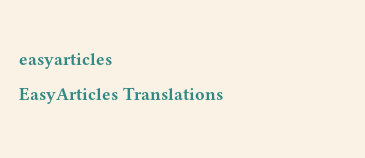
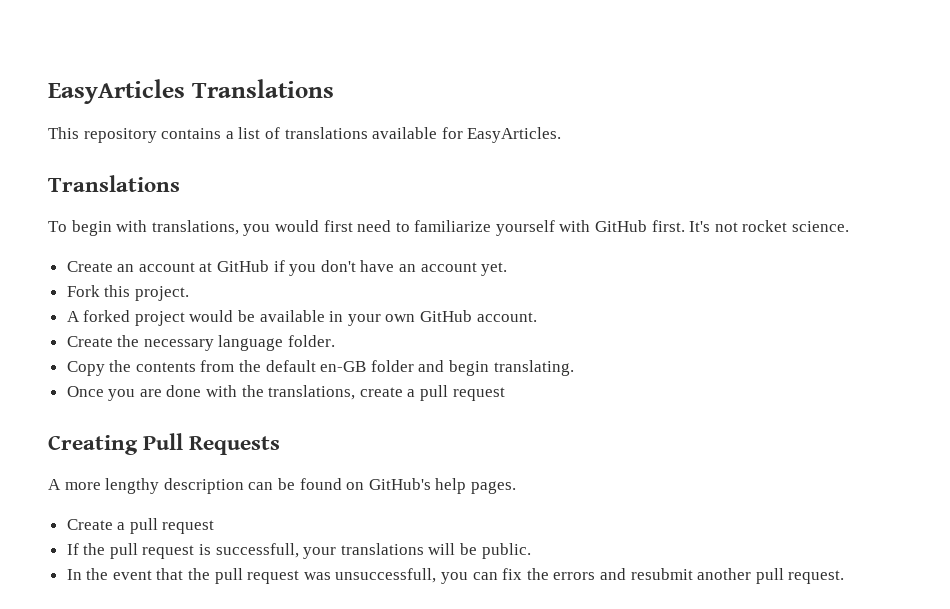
- easyarticles
+ This repository contains a list of translations available for EasyArticles.
+ Translations
+ To begin with translations, you would first need to familiarize yourself with GitHub first. It's not rocket science.
+ Create an account at GitHub if you don't have an account yet.
+ Fork this project.
+ A forked project would be available in your own GitHub account.
+ Create the necessary language folder.
+ Copy the contents from the default en-GB folder and begin translating.
+ Once you are done with the translations, create a pull request
+ Creating Pull Requests
+ A more lengthy description can be found on GitHub's help pages.
+ Create a pull request
+ If the pull request is successfull, your translations will be public.
+ In the event that the pull request was unsuccessfull, you can fix the errors and resubmit another pull request.

